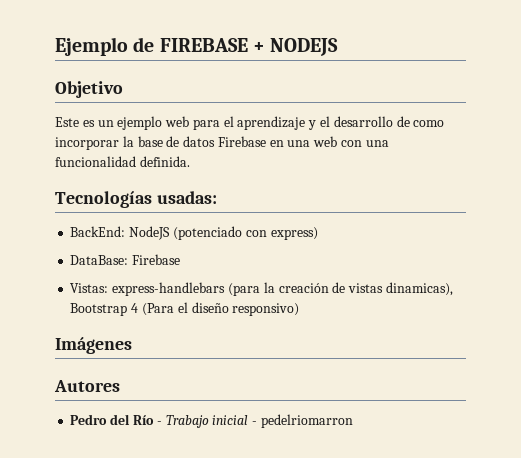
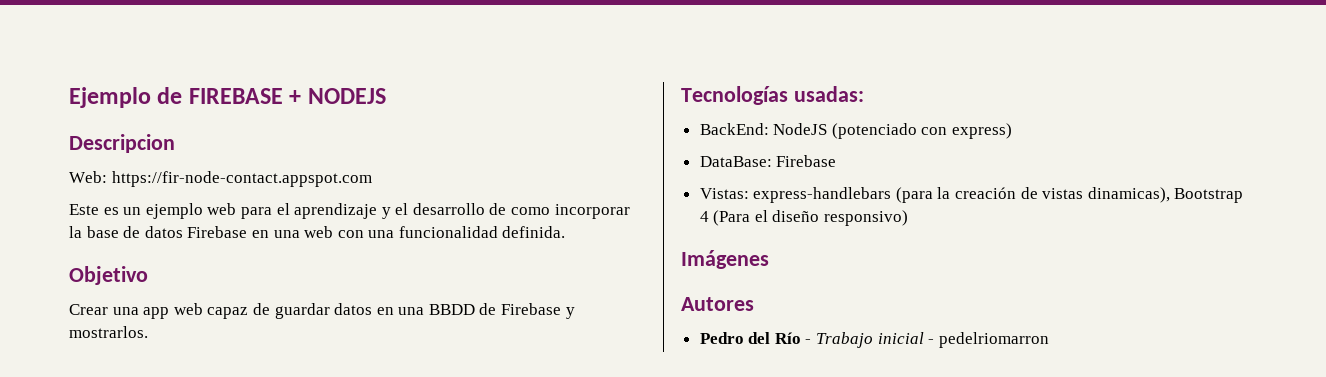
- Objetivo
+ Descripcion
+ Web: https://fir-node-contact.appspot.com
+ Objetivo
+ Crear una app web capaz de guardar datos en una BBDD de Firebase y mostrarlos.

